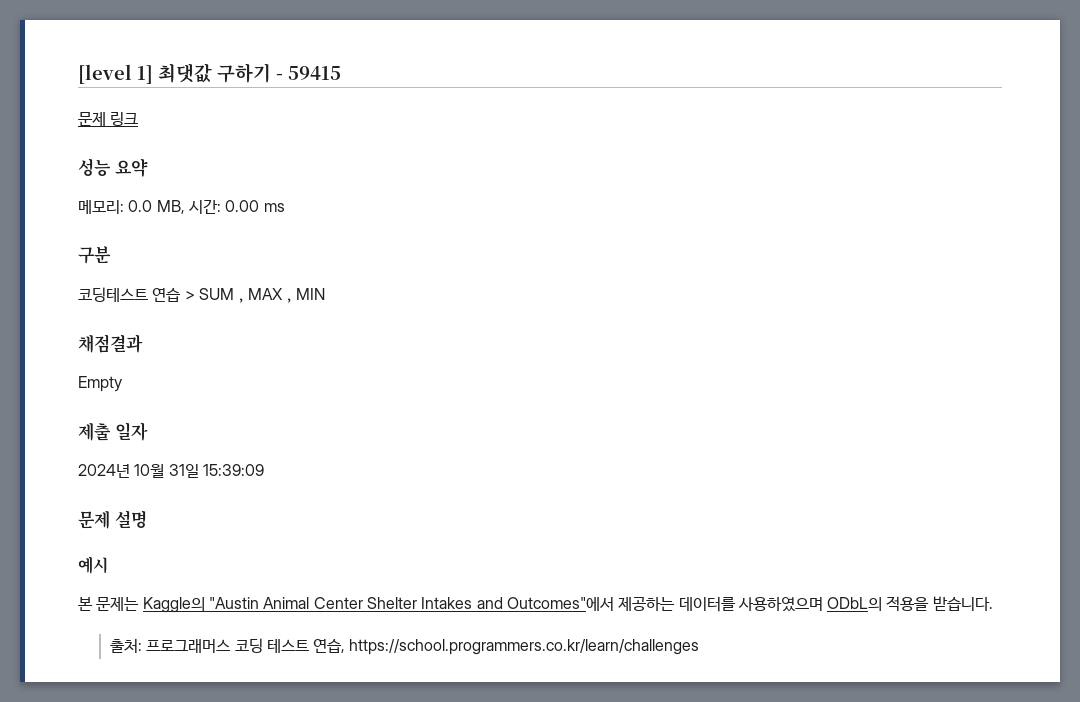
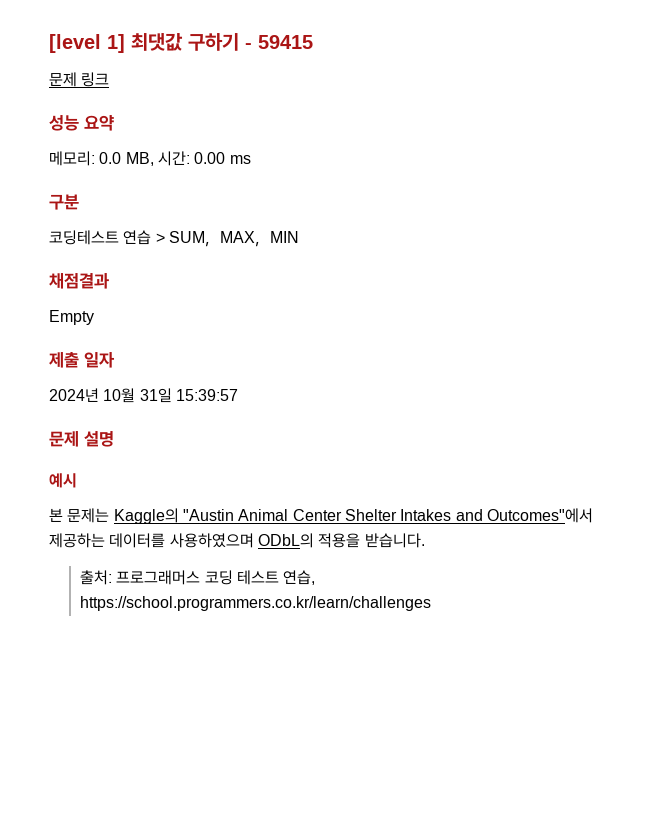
- 2024년 10월 31일 15:39:09
+ 2024년 10월 31일 15:39:57

